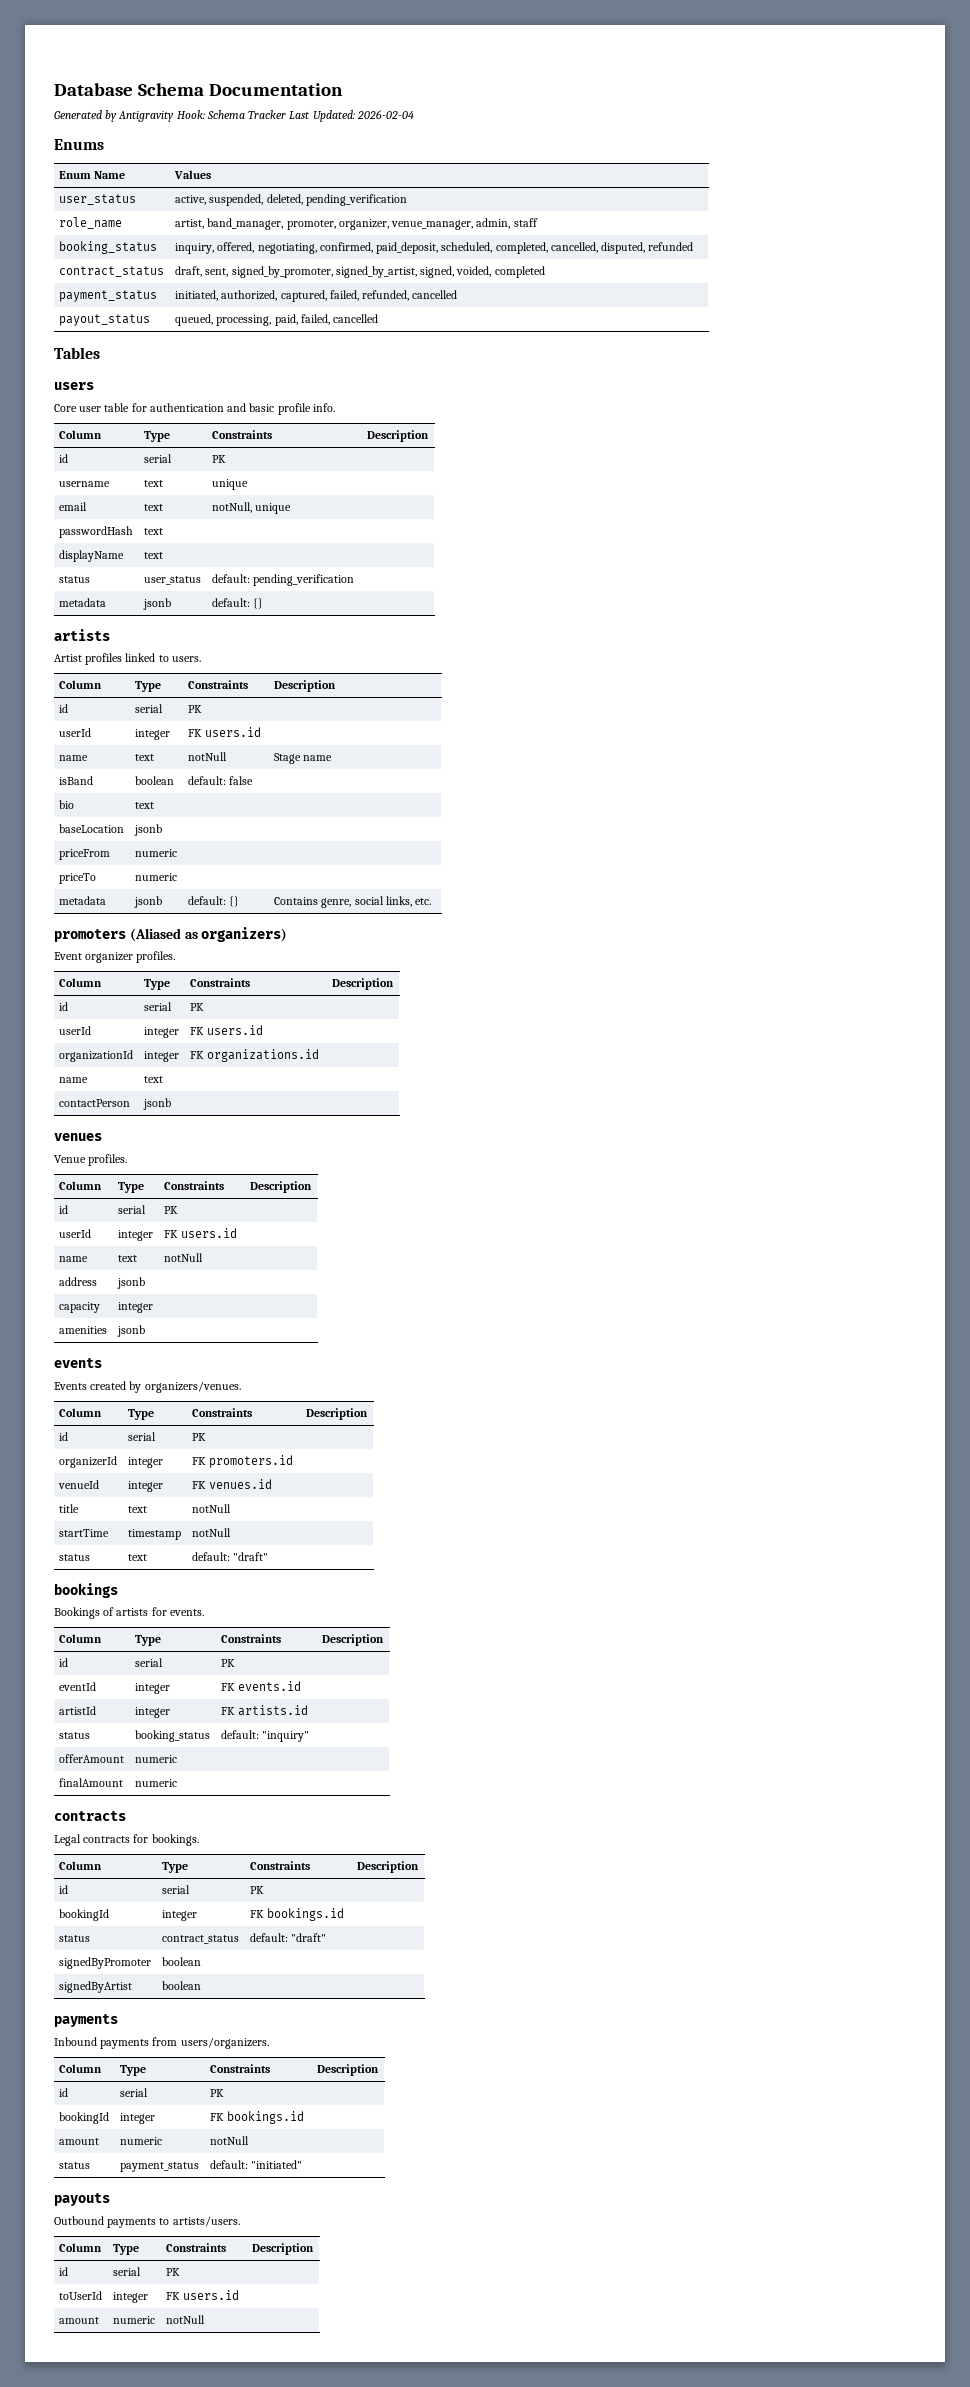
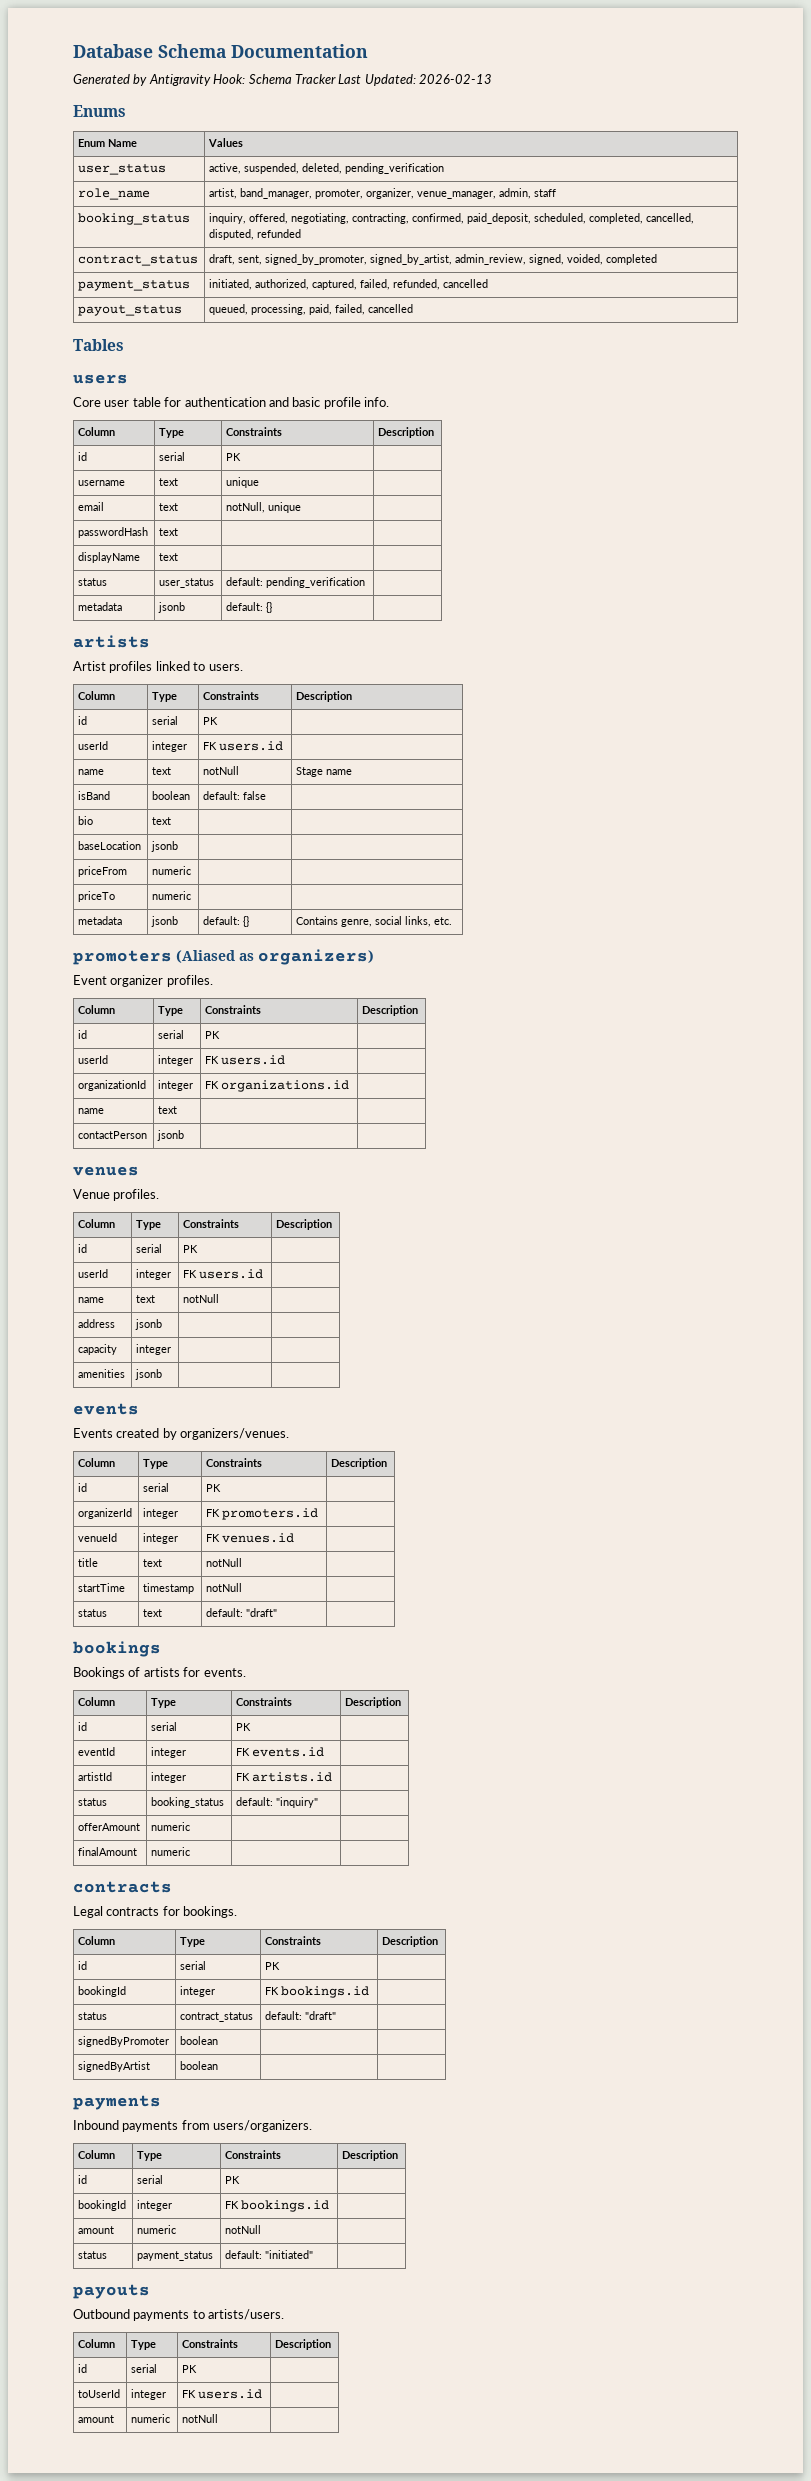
- Generated by Antigravity Hook: Schema Tracker Last Updated: 2026-02-04
+ Generated by Antigravity Hook: Schema Tracker Last Updated: 2026-02-13
- booking_status | inquiry, offered, negotiating, confirmed, paid_deposit, scheduled, completed, cancelled, disputed, refunded
+ booking_status | inquiry, offered, negotiating, contracting, confirmed, paid_deposit, scheduled, completed, cancelled, disputed, refunded
- contract_status | draft, sent, signed_by_promoter, signed_by_artist, signed, voided, completed
+ contract_status | draft, sent, signed_by_promoter, signed_by_artist, admin_review, signed, voided, completed

